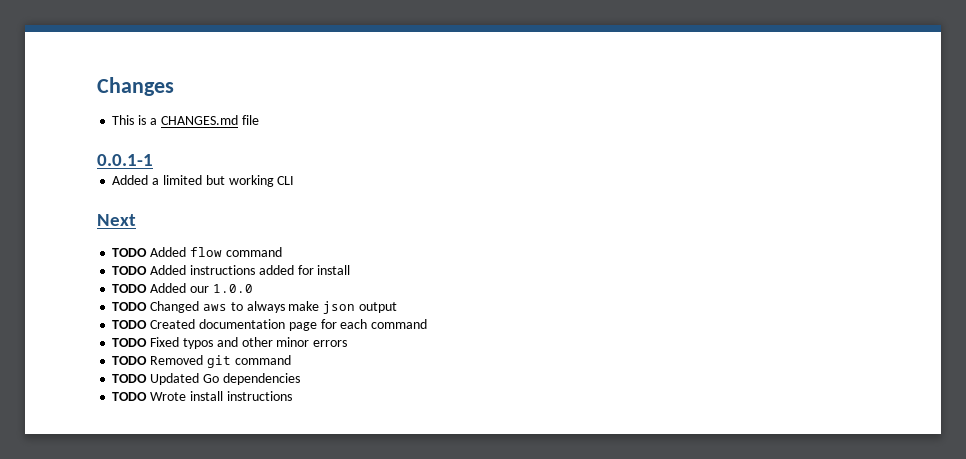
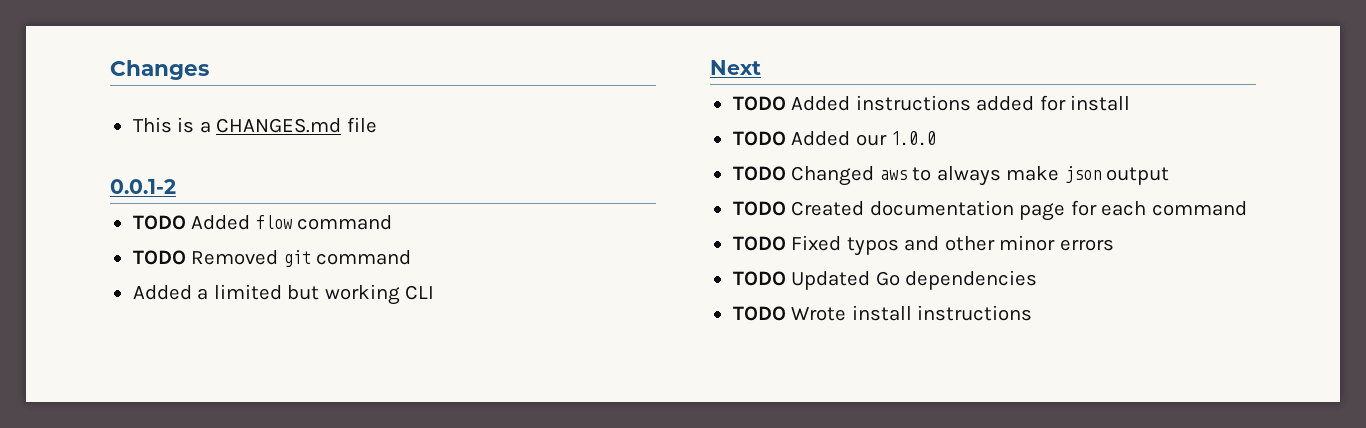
- 0.0.1-1
+ 0.0.1-2
+ TODO Added flow command
+ TODO Removed git command
- TODO Added flow command
- TODO Removed git command

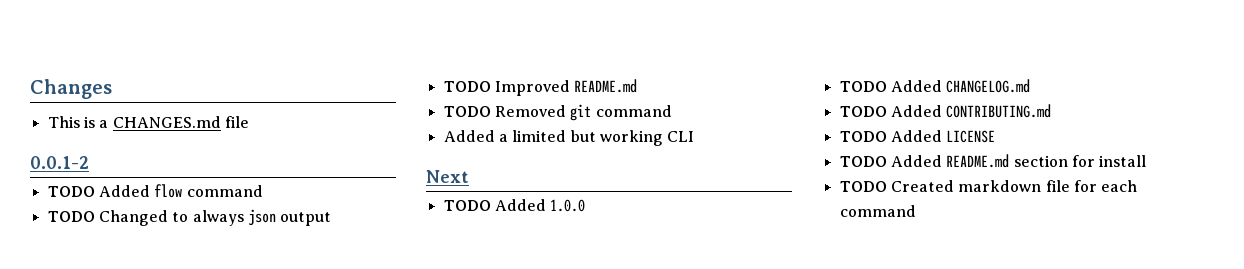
+ TODO Changed to always json output
+ TODO Improved README.md
- TODO Added instructions added for install
- TODO Added our 1.0.0
- TODO Changed aws to always make json output
+ TODO Added 1.0.0
+ TODO Added CHANGELOG.md
+ TODO Added CONTRIBUTING.md
+ TODO Added LICENSE
+ TODO Added README.md section for install
- TODO Created documentation page for each command
+ TODO Created markdown file for each command
- TODO Fixed typos and other minor errors
- TODO Updated Go dependencies
- TODO Wrote install instructions

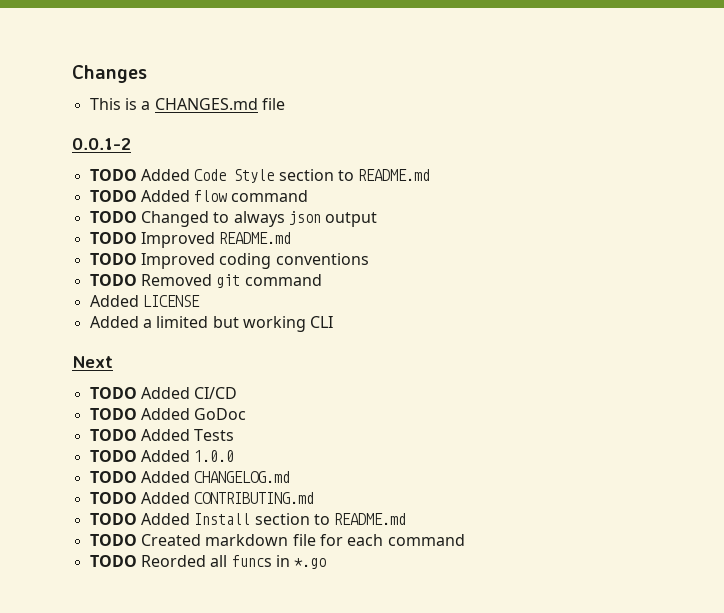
+ TODO Added Code Style section to README.md
+ TODO Improved coding conventions
+ Added LICENSE
+ TODO Added CI/CD
+ TODO Added GoDoc
+ TODO Added Tests
- TODO Added LICENSE
- TODO Added README.md section for install
+ TODO Added Install section to README.md
+ TODO Reorded all funcs in *.go

